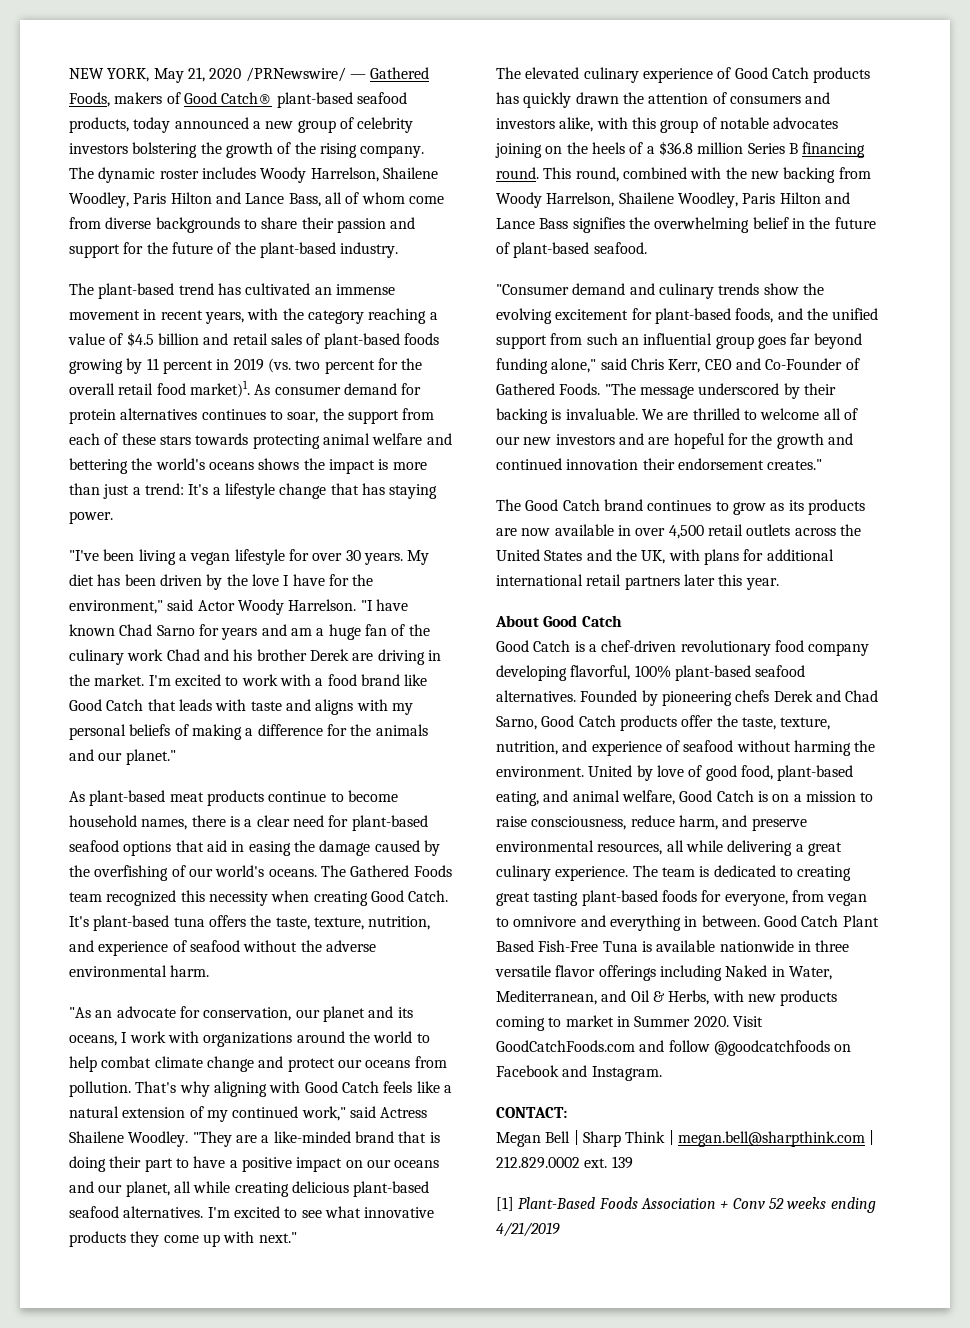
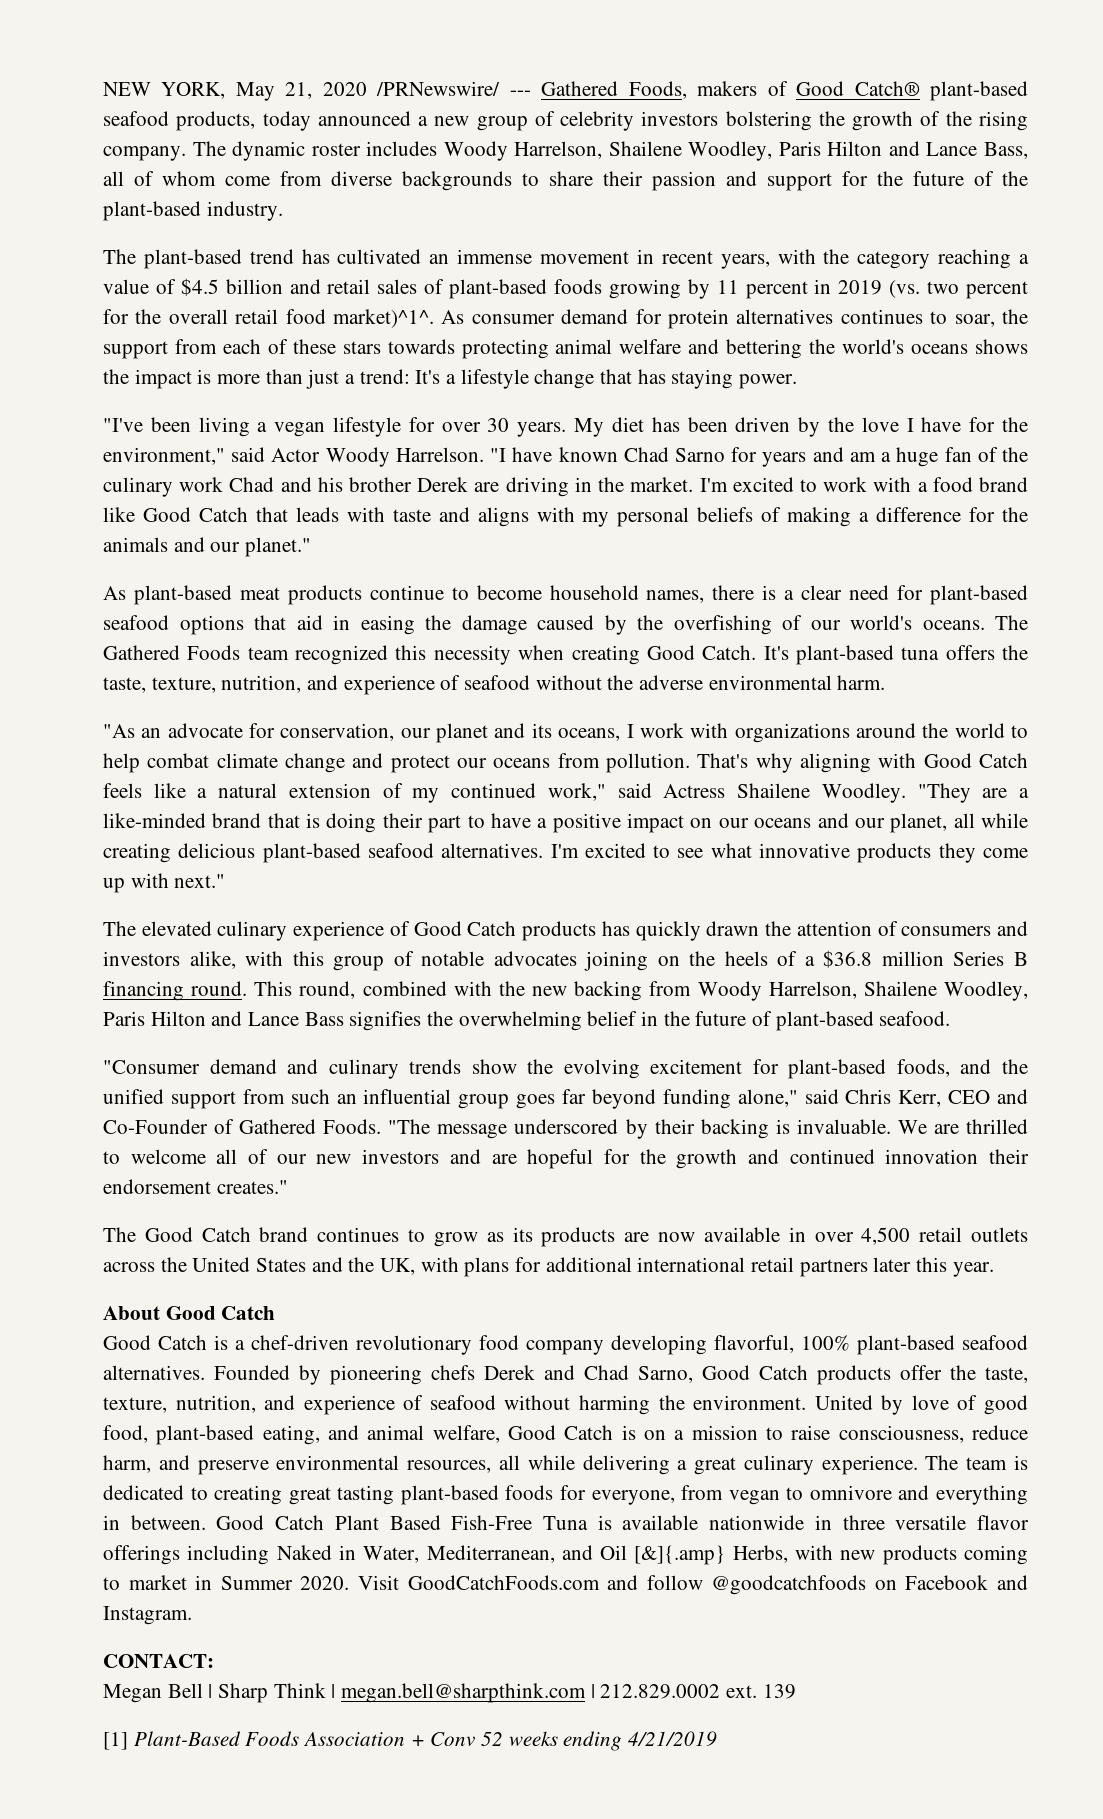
- NEW YORK, May 21, 2020 /PRNewswire/ — Gathered Foods, makers of Good Catch® plant-based seafood products, today announced a new group of celebrity investors bolstering the growth of the rising company.
+ NEW YORK, May 21, 2020 /PRNewswire/ --- Gathered Foods, makers of Good Catch® plant-based seafood products, today announced a new group of celebrity investors bolstering the growth of the rising company.
- The plant-based trend has cultivated an immense movement in recent years, with the category reaching a value of $4.5 billion and retail sales of plant-based foods growing by 11 percent in 2019 (vs. two percent for the overall retail food market)1.
+ The plant-based trend has cultivated an immense movement in recent years, with the category reaching a value of $4.5 billion and retail sales of plant-based foods growing by 11 percent in 2019 (vs. two percent for the overall retail food market)^1^.
- Good Catch Plant Based Fish-Free Tuna is available nationwide in three versatile flavor offerings including Naked in Water, Mediterranean, and Oil & Herbs, with new products coming to market in Summer 2020.
+ Good Catch Plant Based Fish-Free Tuna is available nationwide in three versatile flavor offerings including Naked in Water, Mediterranean, and Oil [&]{.amp} Herbs, with new products coming to market in Summer 2020.

